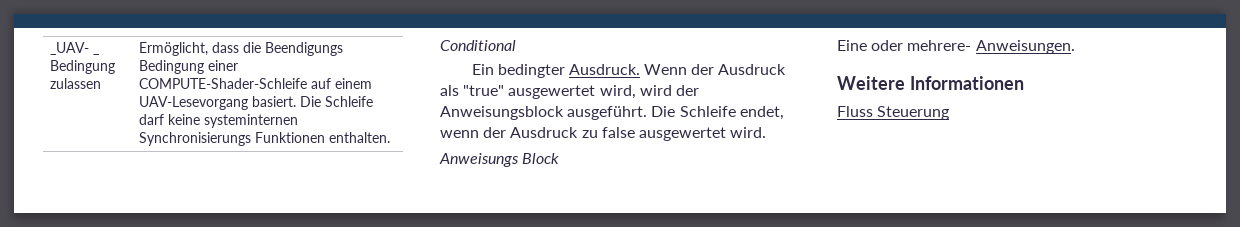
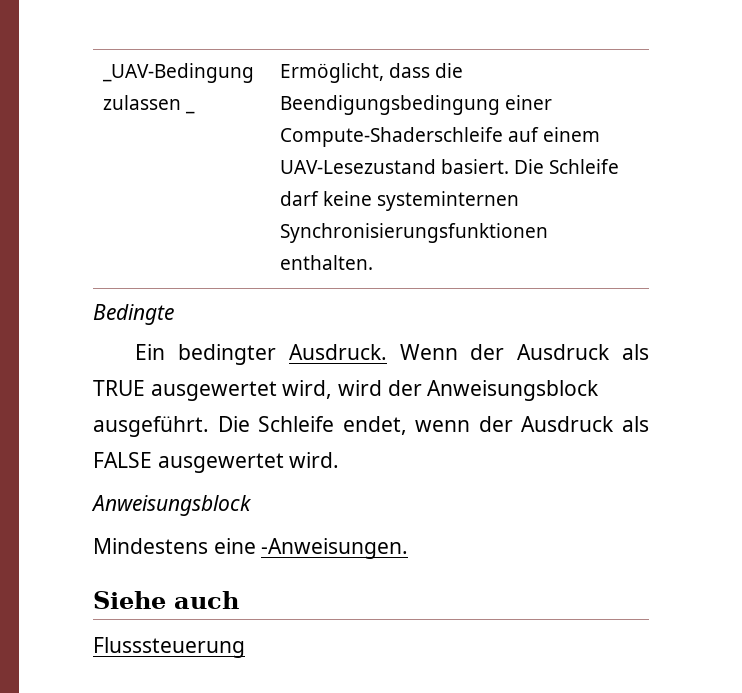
- _UAV- _ Bedingung zulassen | Ermöglicht, dass die Beendigungs Bedingung einer COMPUTE-Shader-Schleife auf einem UAV-Lesevorgang basiert. Die Schleife darf keine systeminternen Synchronisierungs Funktionen enthalten.
+ _UAV-Bedingung zulassen _ | Ermöglicht, dass die Beendigungsbedingung einer Compute-Shaderschleife auf einem UAV-Lesezustand basiert. Die Schleife darf keine systeminternen Synchronisierungsfunktionen enthalten.
- Conditional
+ Bedingte
- Wenn der Ausdruck als "true" ausgewertet wird, wird der Anweisungsblock ausgeführt.
+ Wenn der Ausdruck als TRUE ausgewertet wird, wird der Anweisungsblock ausgeführt.
- Die Schleife endet, wenn der Ausdruck zu false ausgewertet wird.
- Anweisungs Block
- Eine oder mehrere- Anweisungen.
- Weitere Informationen
- Fluss Steuerung
+ Die Schleife endet, wenn der Ausdruck als FALSE ausgewertet wird.
+ Anweisungsblock
+ Mindestens eine -Anweisungen.
+ Siehe auch
+ Flusssteuerung

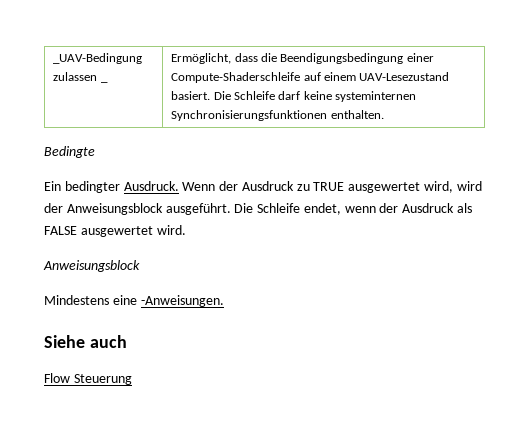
- Wenn der Ausdruck als TRUE ausgewertet wird, wird der Anweisungsblock ausgeführt.
+ Wenn der Ausdruck zu TRUE ausgewertet wird, wird der Anweisungsblock ausgeführt.
- Flusssteuerung
+ Flow Steuerung

